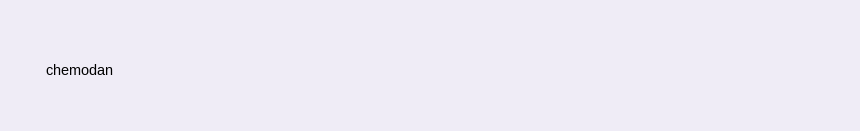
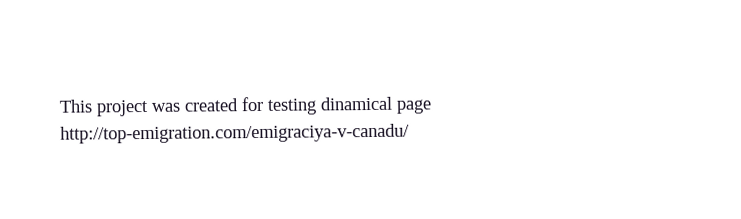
- chemodan
+ This project was created for testing dinamical page http://top-emigration.com/emigraciya-v-canadu/

